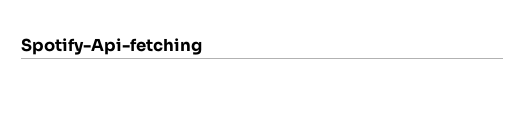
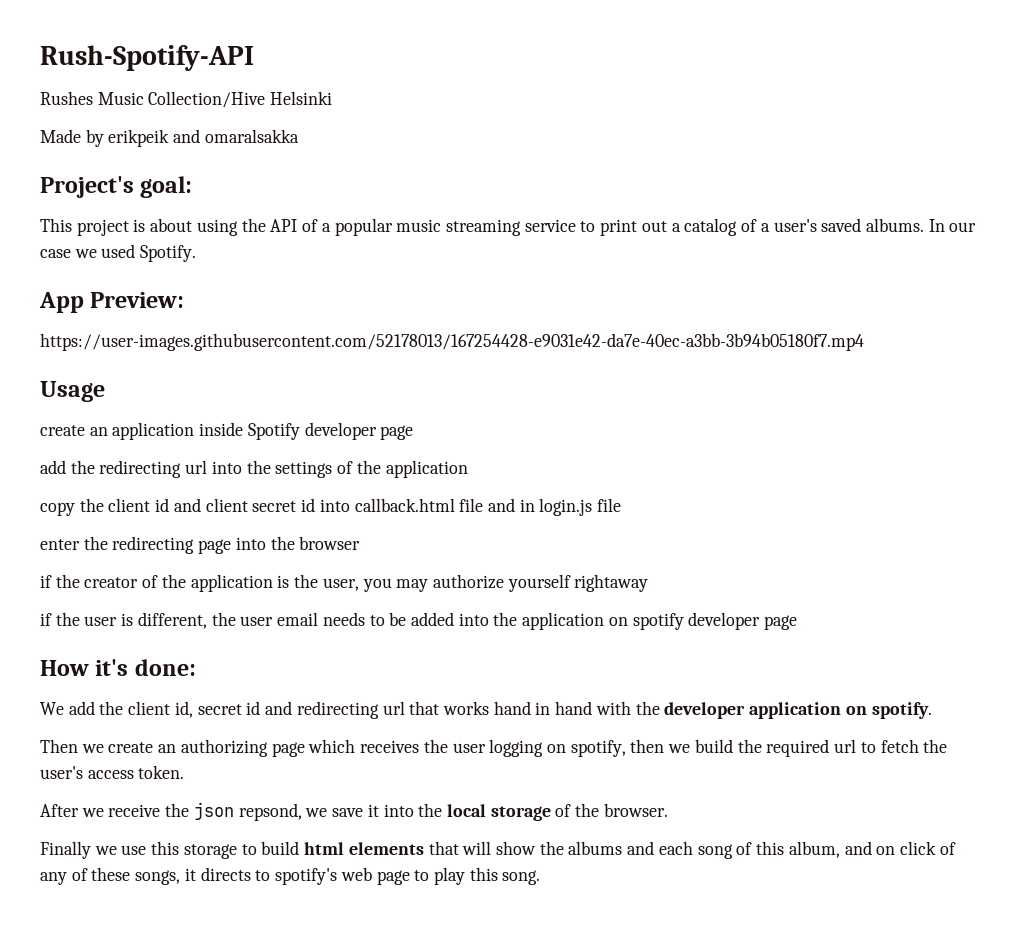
- Spotify-Api-fetching
+ Rush-Spotify-API
+ Rushes Music Collection/Hive Helsinki
+ Made by erikpeik and omaralsakka
+ Project's goal:
+ This project is about using the API of a popular music streaming service to print out a catalog of a user's saved albums. In our case we used Spotify.
+ App Preview:
+ https://user-images.githubusercontent.com/52178013/167254428-e9031e42-da7e-40ec-a3bb-3b94b05180f7.mp4
+ Usage
+ create an application inside Spotify developer page
+ add the redirecting url into the settings of the application
+ copy the client id and client secret id into callback.html file and in login.js file
+ enter the redirecting page into the browser
+ if the creator of the application is the user, you may authorize yourself rightaway
+ if the user is different, the user email needs to be added into the application on spotify developer page
+ How it's done:
+ We add the client id, secret id and redirecting url that works hand in hand with the developer application on spotify.
+ Then we create an authorizing page which receives the user logging on spotify, then we build the required url to fetch the user's access token.
+ After we receive the json repsond, we save it into the local storage of the browser.
+ Finally we use this storage to build html elements that will show the albums and each song of this album, and on click of any of these songs, it directs to spotify's web page to play this song.

